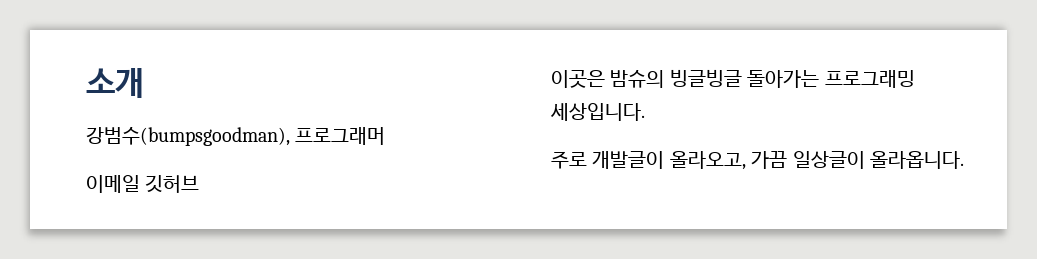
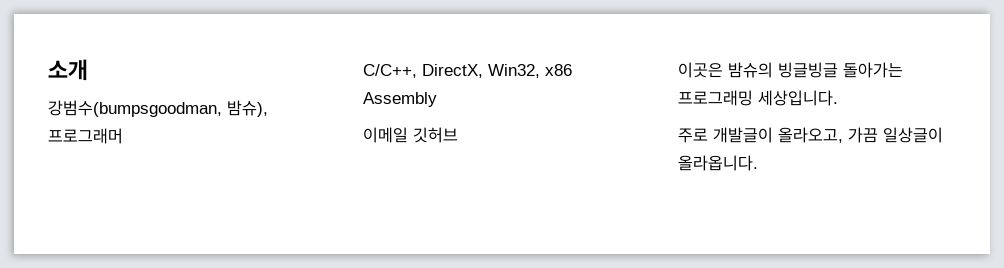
- 강범수(bumpsgoodman), 프로그래머
+ 강범수(bumpsgoodman, 밤슈), 프로그래머
+ C/C++, DirectX, Win32, x86 Assembly

